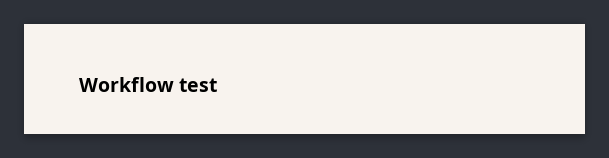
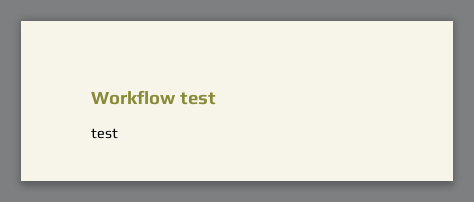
  Workflow test
+ test

